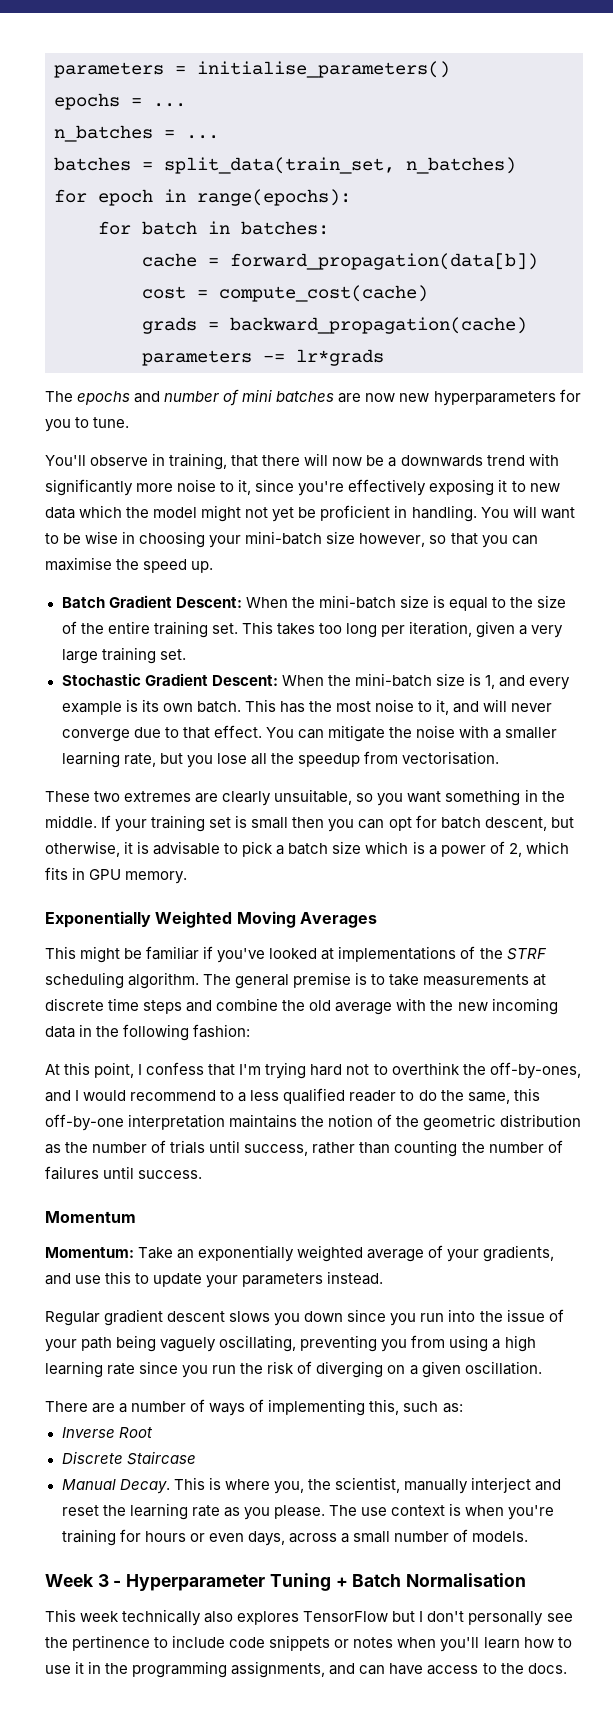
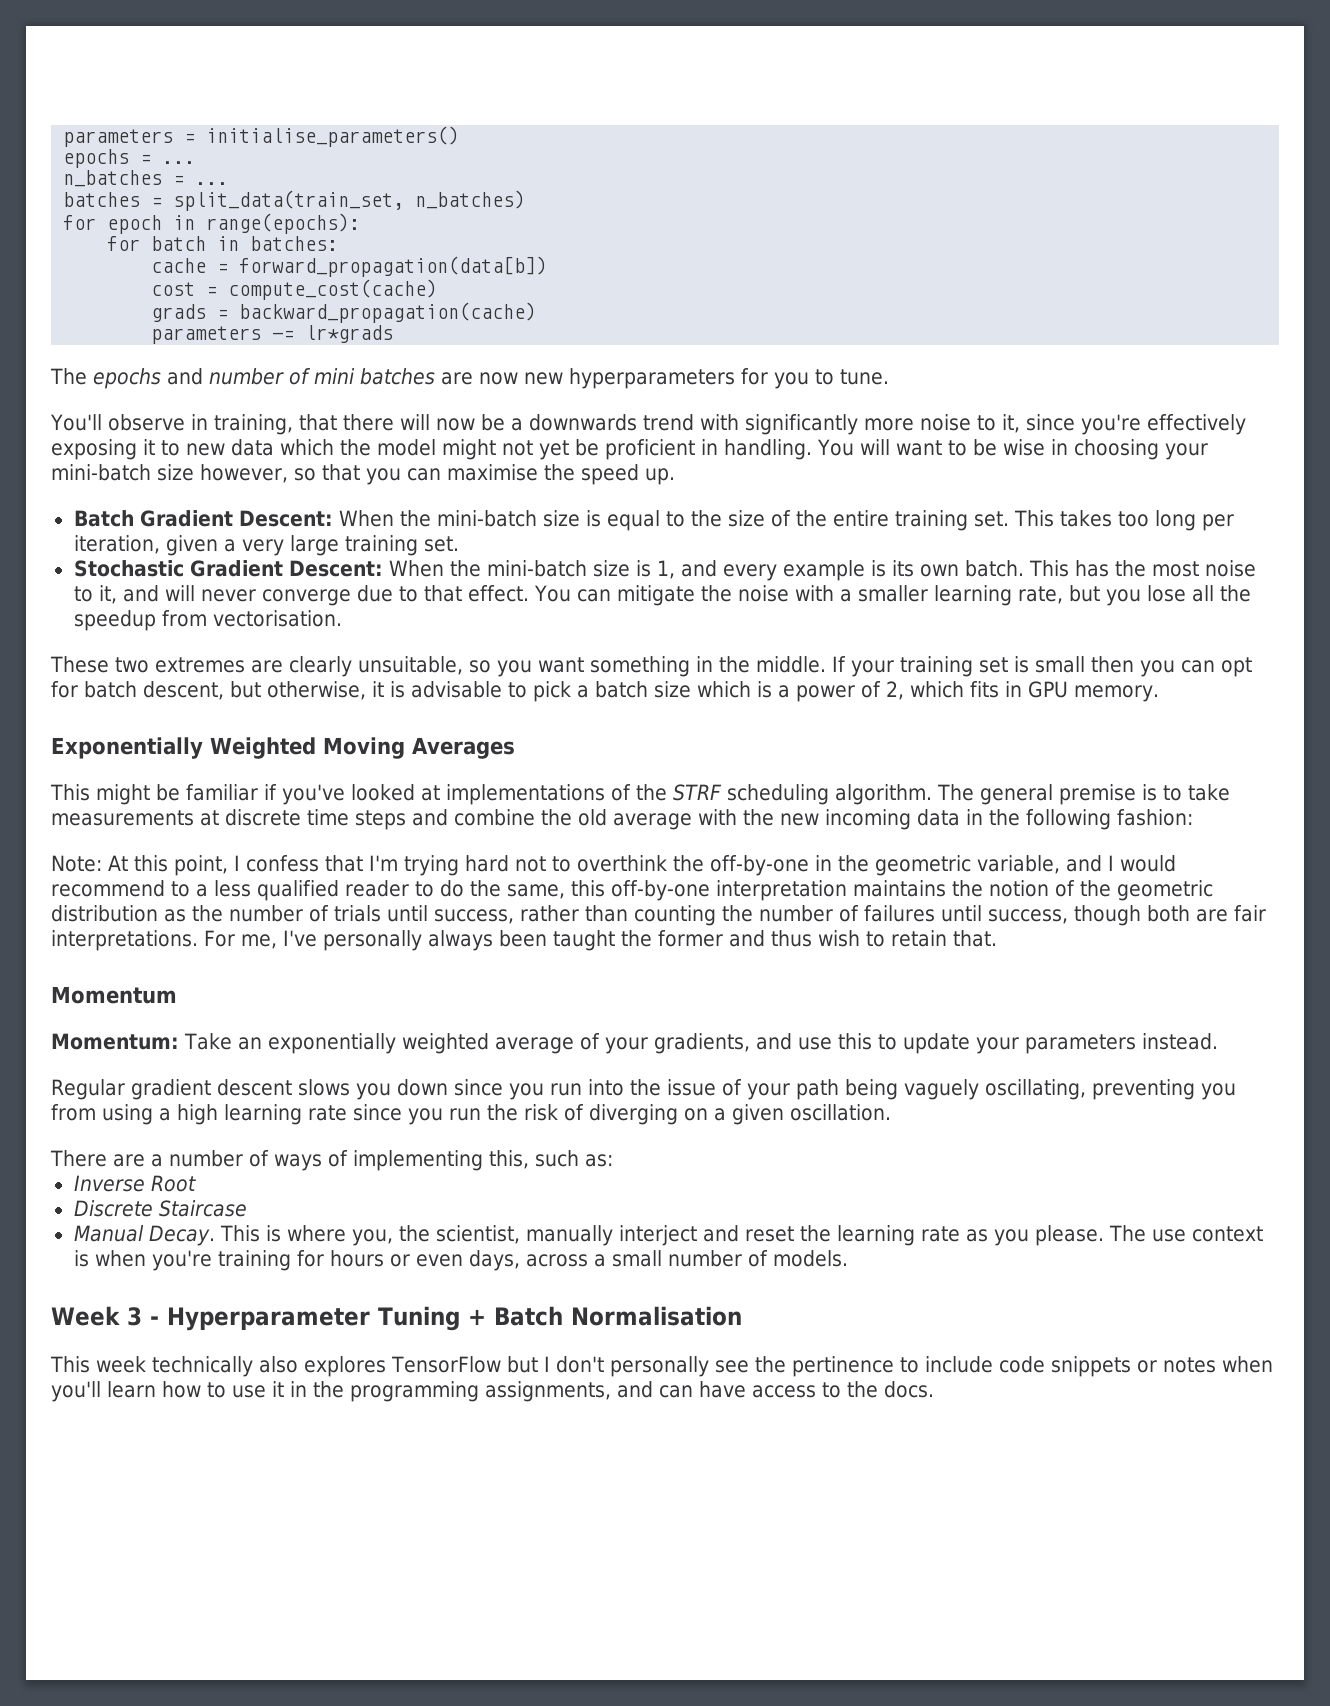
- At this point, I confess that I'm trying hard not to overthink the off-by-ones, and I would recommend to a less qualified reader to do the same, this off-by-one interpretation maintains the notion of the geometric distribution as the number of trials until success, rather than counting the number of failures until success.
+ Note: At this point, I confess that I'm trying hard not to overthink the off-by-one in the geometric variable, and I would recommend to a less qualified reader to do the same, this off-by-one interpretation maintains the notion of the geometric distribution as the number of trials until success, rather than counting the number of failures until success, though both are fair interpretations. For me, I've personally always been taught the former and thus wish to retain that.

